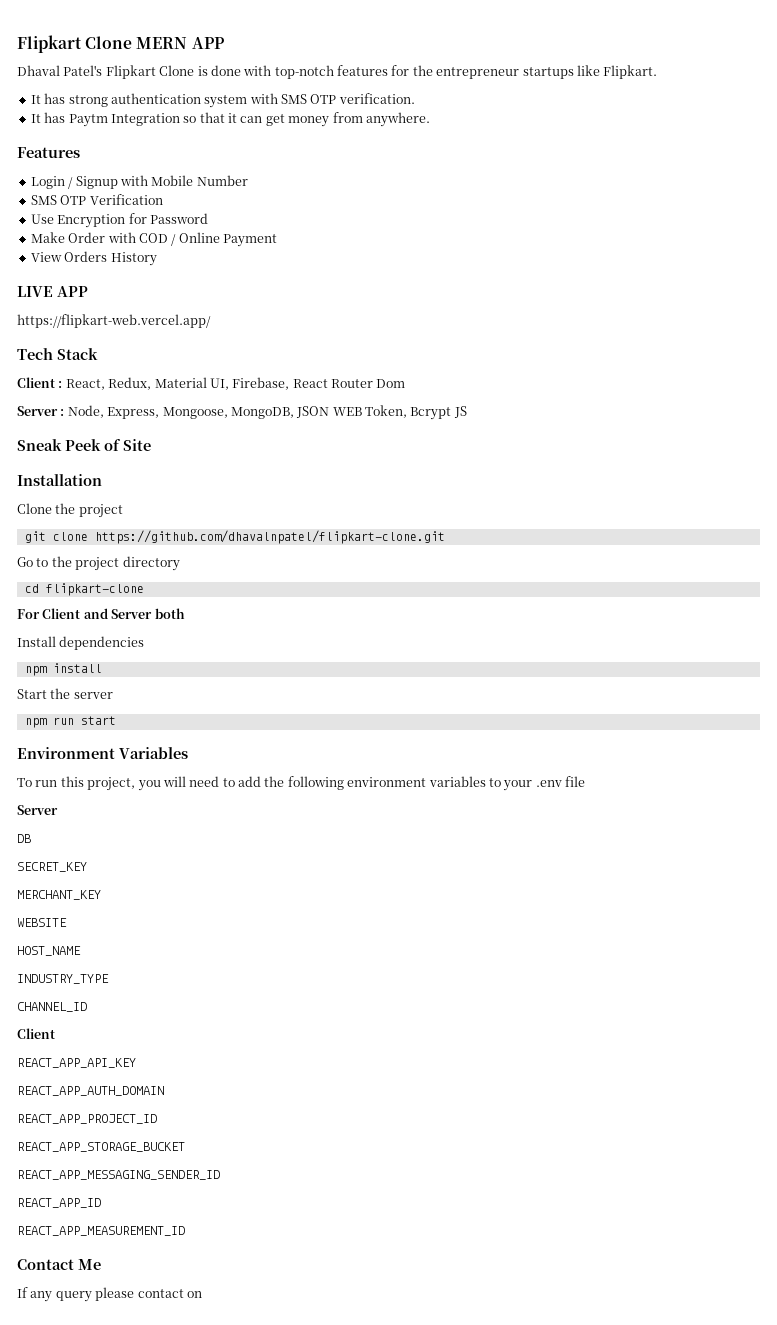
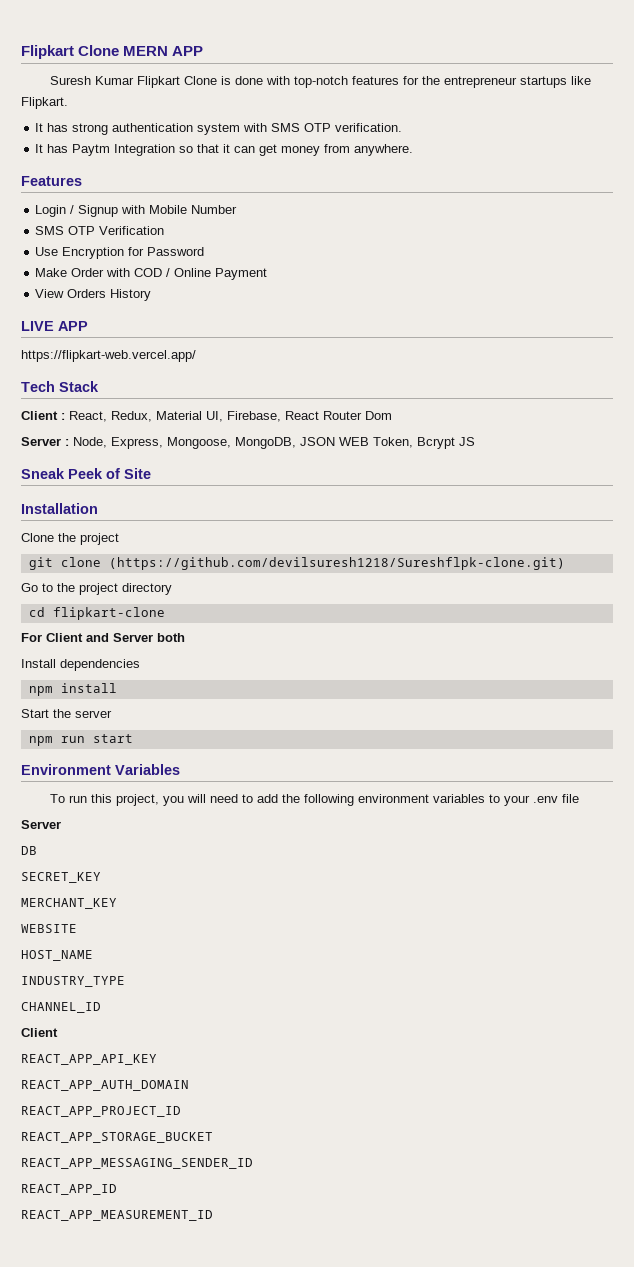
- Dhaval Patel's Flipkart Clone is done with top-notch features for the entrepreneur startups like Flipkart.
+ Suresh Kumar Flipkart Clone is done with top-notch features for the entrepreneur startups like Flipkart.
- git clone https://github.com/dhavalnpatel/flipkart-clone.git
+ git clone (https://github.com/devilsuresh1218/Sureshflpk-clone.git)
- Contact Me
- If any query please contact on

